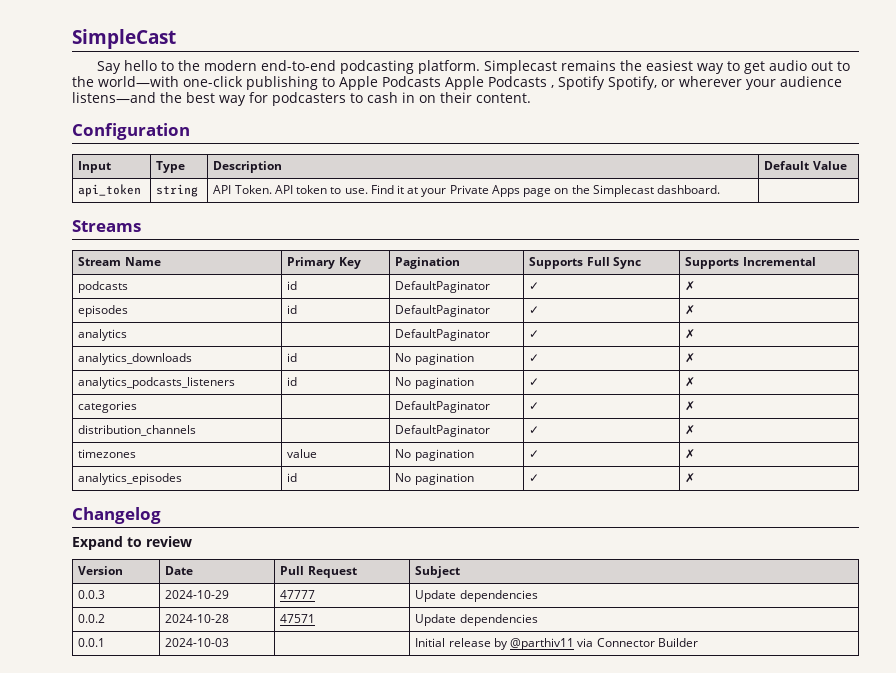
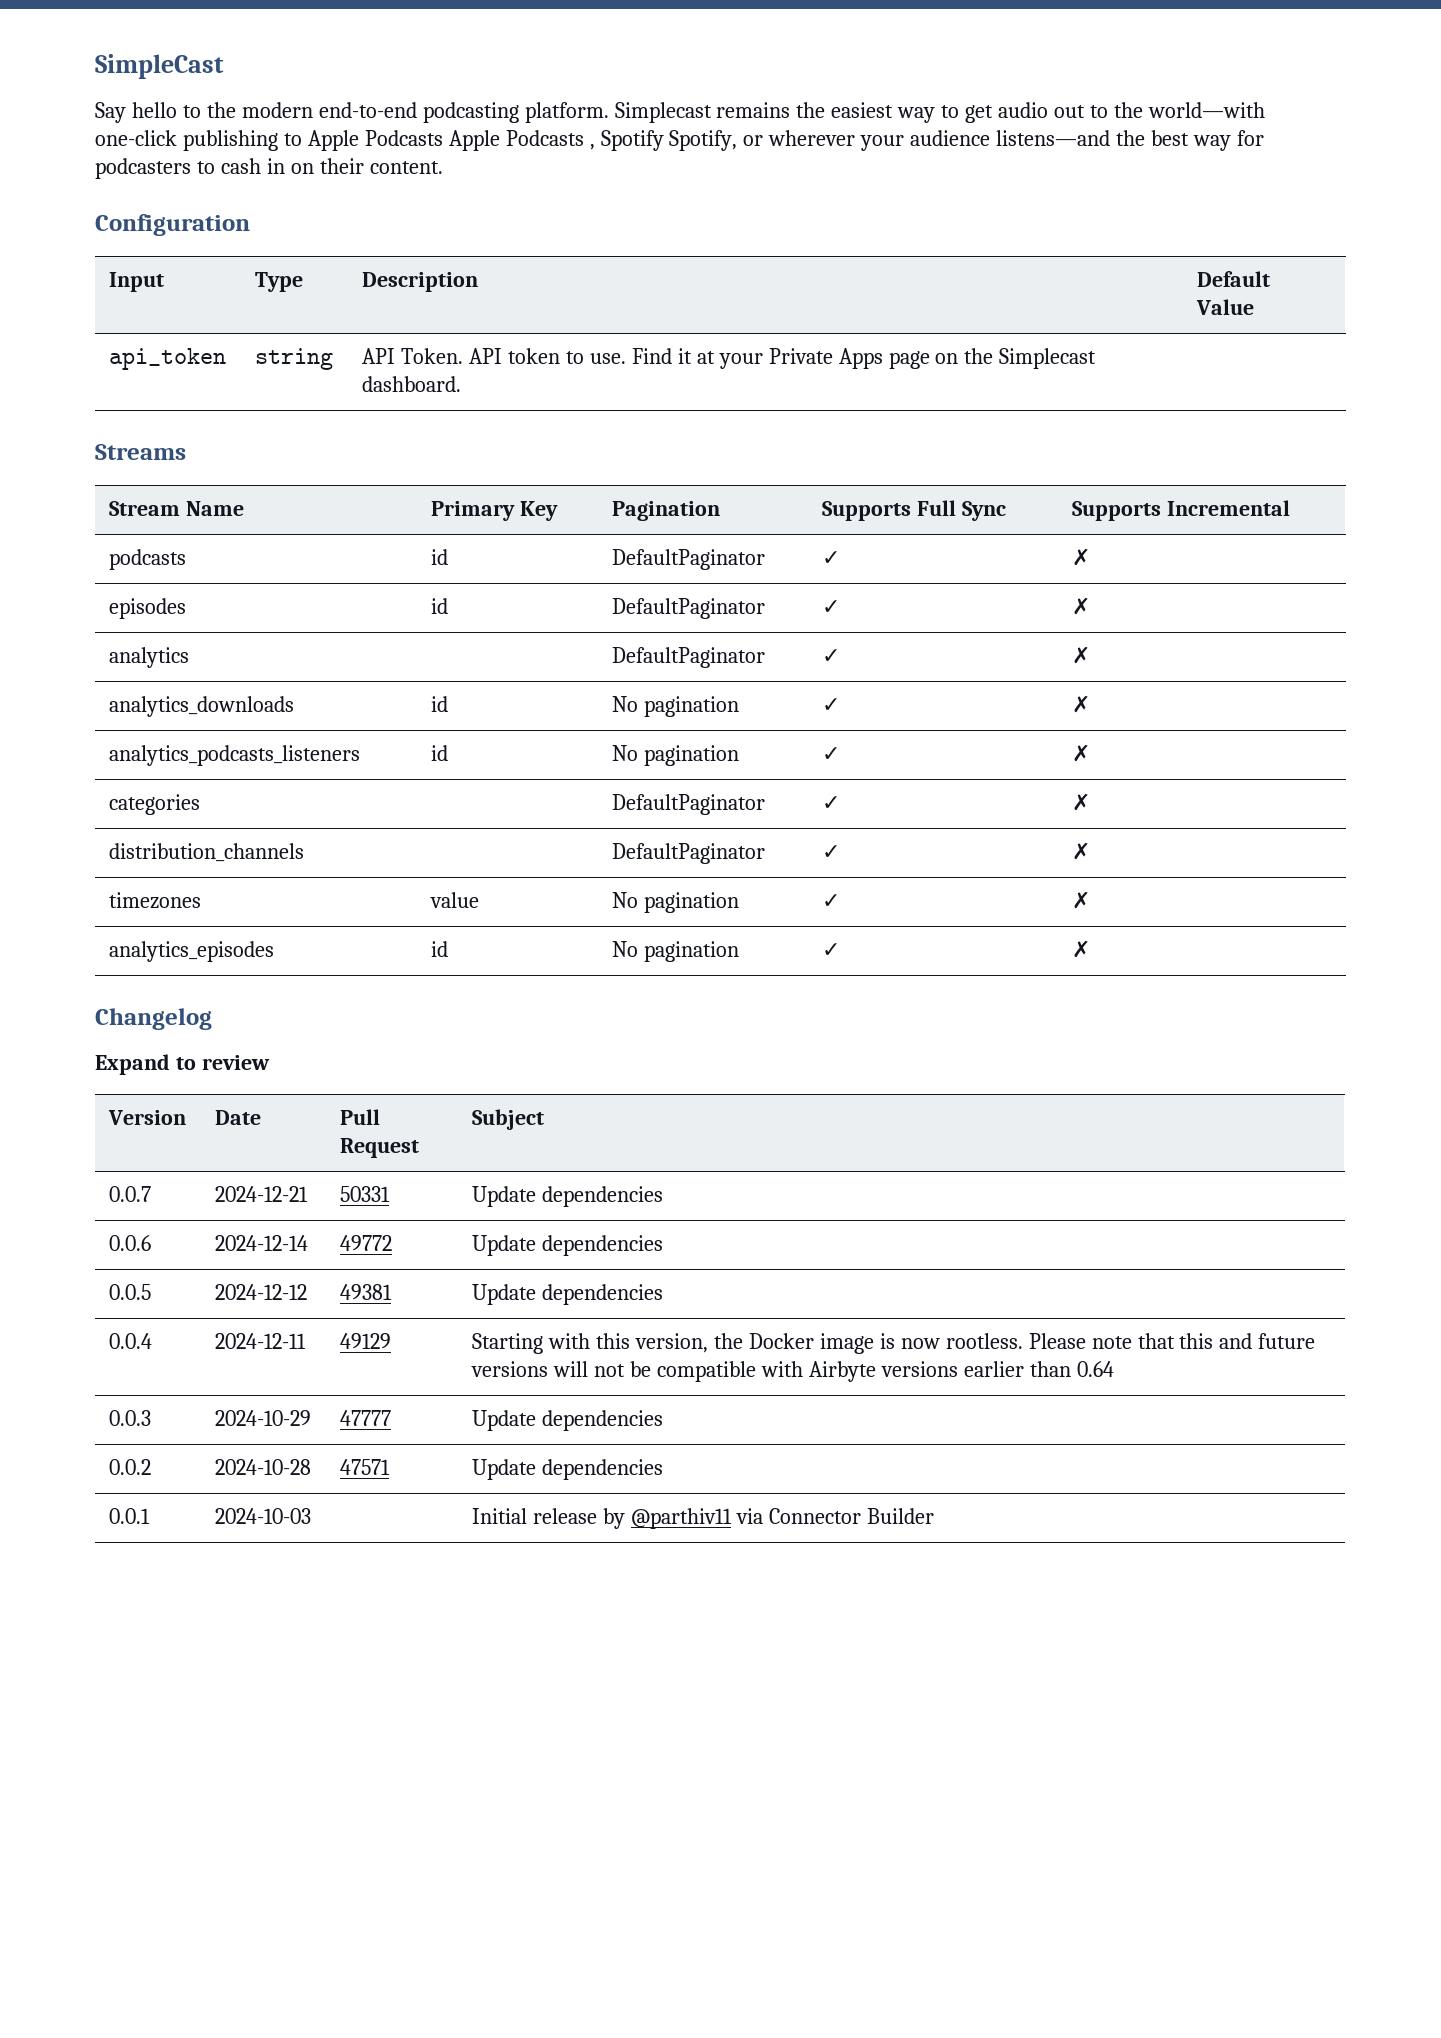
+ 0.0.7 | 2024-12-21 | 50331 | Update dependencies
+ 0.0.6 | 2024-12-14 | 49772 | Update dependencies
+ 0.0.5 | 2024-12-12 | 49381 | Update dependencies
+ 0.0.4 | 2024-12-11 | 49129 | Starting with this version, the Docker image is now rootless. Please note that this and future versions will not be compatible with Airbyte versions earlier than 0.64

